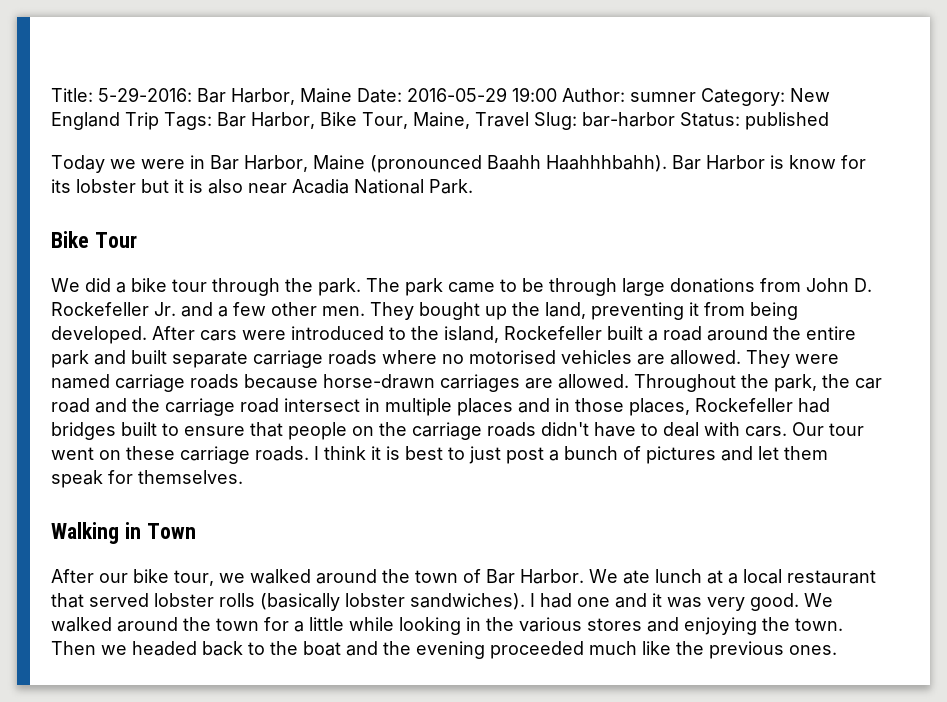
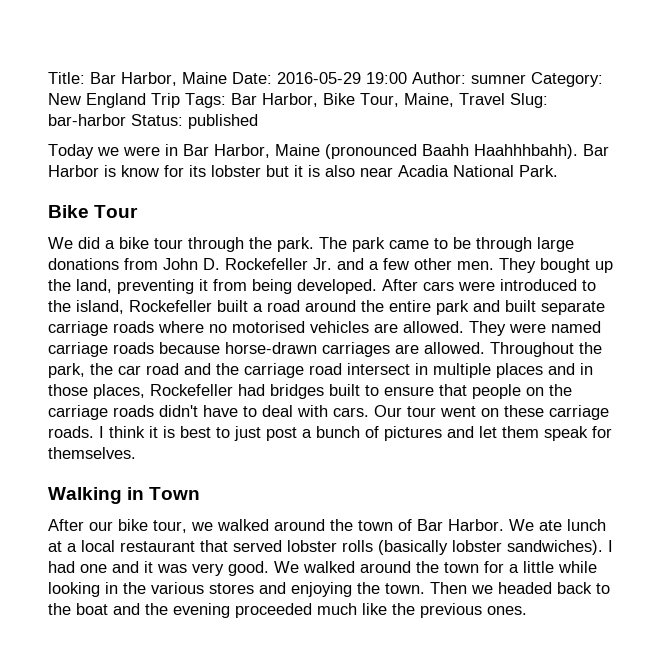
- Title: 5-29-2016: Bar Harbor, Maine Date: 2016-05-29 19:00 Author: sumner Category: New England Trip Tags: Bar Harbor, Bike Tour, Maine, Travel Slug: bar-harbor Status: published
+ Title: Bar Harbor, Maine Date: 2016-05-29 19:00 Author: sumner Category: New England Trip Tags: Bar Harbor, Bike Tour, Maine, Travel Slug: bar-harbor Status: published

